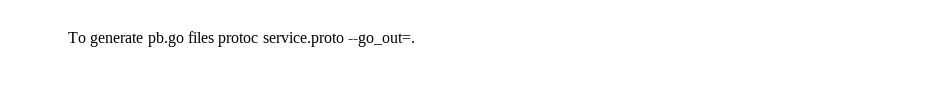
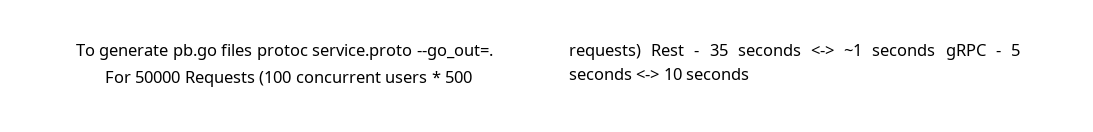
+ For 50000 Requests (100 concurrent users * 500 requests) Rest - 35 seconds <-> ~1 seconds gRPC - 5 seconds <-> 10 seconds

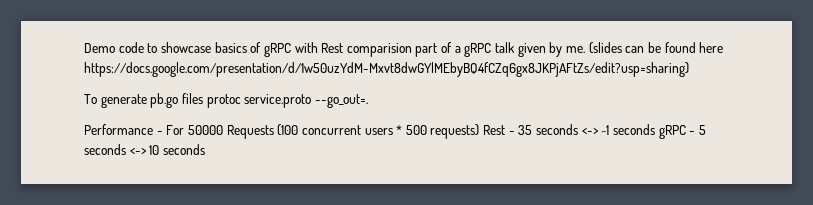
+ Demo code to showcase basics of gRPC with Rest comparision part of a gRPC talk given by me. (slides can be found here https://docs.google.com/presentation/d/1w50uzYdM-Mxvt8dwGYlMEbyBQ4fCZq6gx8JKPjAFtZs/edit?usp=sharing)
- For 50000 Requests (100 concurrent users * 500 requests) Rest - 35 seconds <-> ~1 seconds gRPC - 5 seconds <-> 10 seconds
+ Performance - For 50000 Requests (100 concurrent users * 500 requests) Rest - 35 seconds <-> ~1 seconds gRPC - 5 seconds <-> 10 seconds

